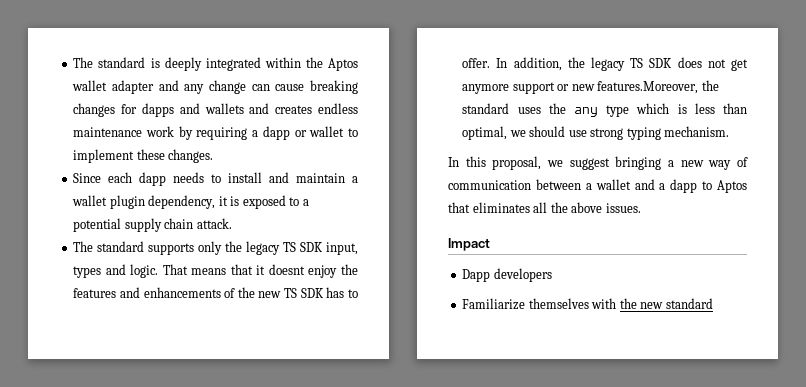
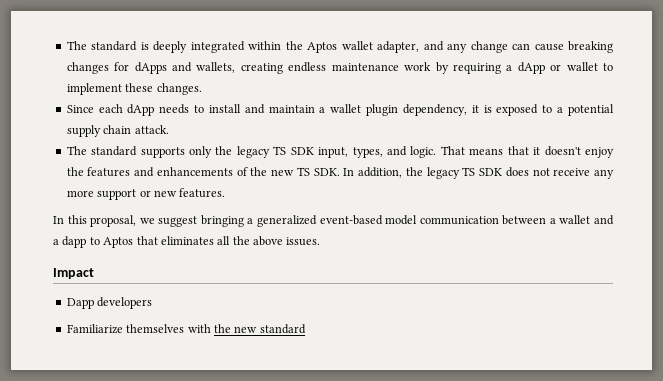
- The standard is deeply integrated within the Aptos wallet adapter and any change can cause breaking changes for dapps and wallets and creates endless maintenance work by requiring a dapp or wallet to implement these changes.
+ The standard is deeply integrated within the Aptos wallet adapter, and any change can cause breaking changes for dApps and wallets, creating endless maintenance work by requiring a dApp or wallet to implement these changes.
- Since each dapp needs to install and maintain a wallet plugin dependency, it is exposed to a potential supply chain attack.
+ Since each dApp needs to install and maintain a wallet plugin dependency, it is exposed to a potential supply chain attack.
- The standard supports only the legacy TS SDK input, types and logic.
+ The standard supports only the legacy TS SDK input, types, and logic.
- That means that it doesnt enjoy the features and enhancements of the new TS SDK has to offer. In addition, the legacy TS SDK does not get anymore support or new features.Moreover, the standard uses the any type which is less than optimal, we should use strong typing mechanism.
+ That means that it doesn't enjoy the features and enhancements of the new TS SDK. In addition, the legacy TS SDK does not receive any more support or new features.
- In this proposal, we suggest bringing a new way of communication between a wallet and a dapp to Aptos that eliminates all the above issues.
+ In this proposal, we suggest bringing a generalized event-based model communication between a wallet and a dapp to Aptos that eliminates all the above issues.

